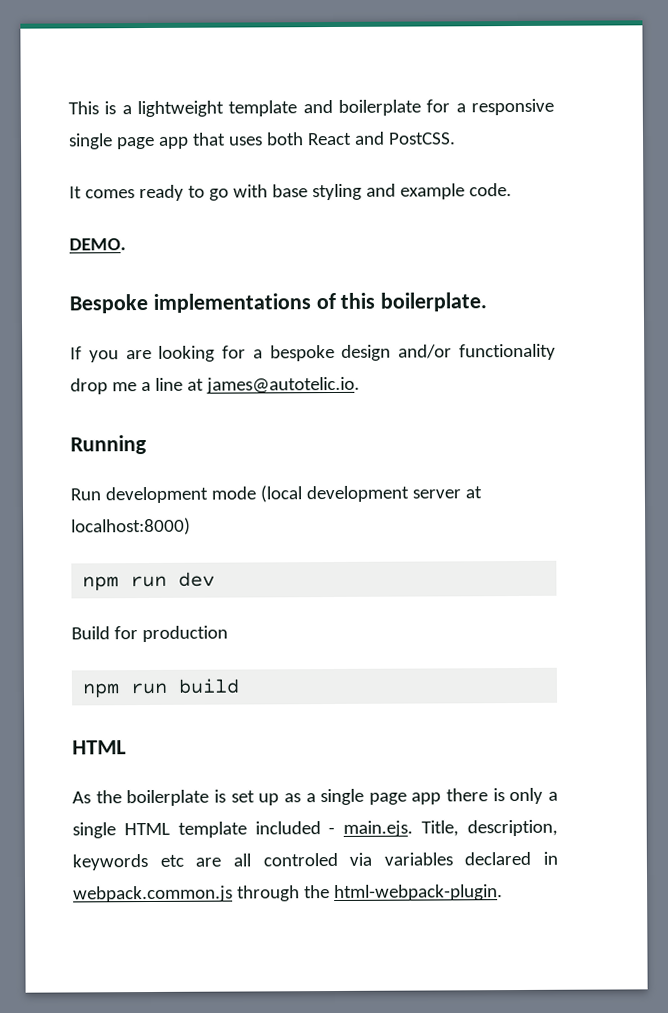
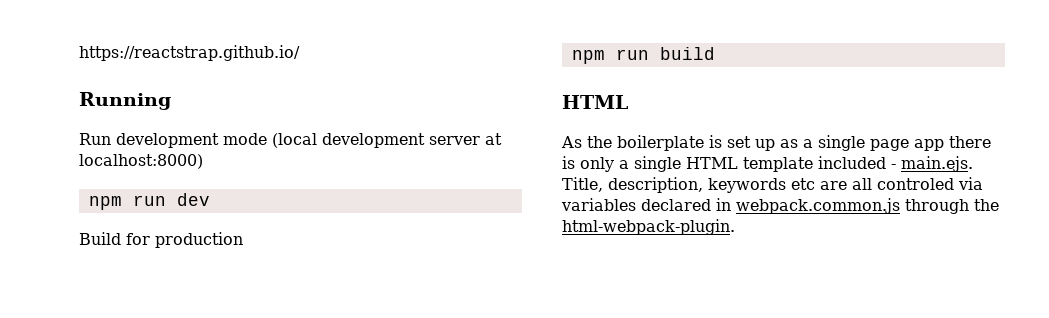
- This is a lightweight template and boilerplate for a responsive single page app that uses both React and PostCSS.
- It comes ready to go with base styling and example code.
- DEMO.
- Bespoke implementations of this boilerplate.
- If you are looking for a bespoke design and/or functionality drop me a line at james@autotelic.io.
+ https://reactstrap.github.io/

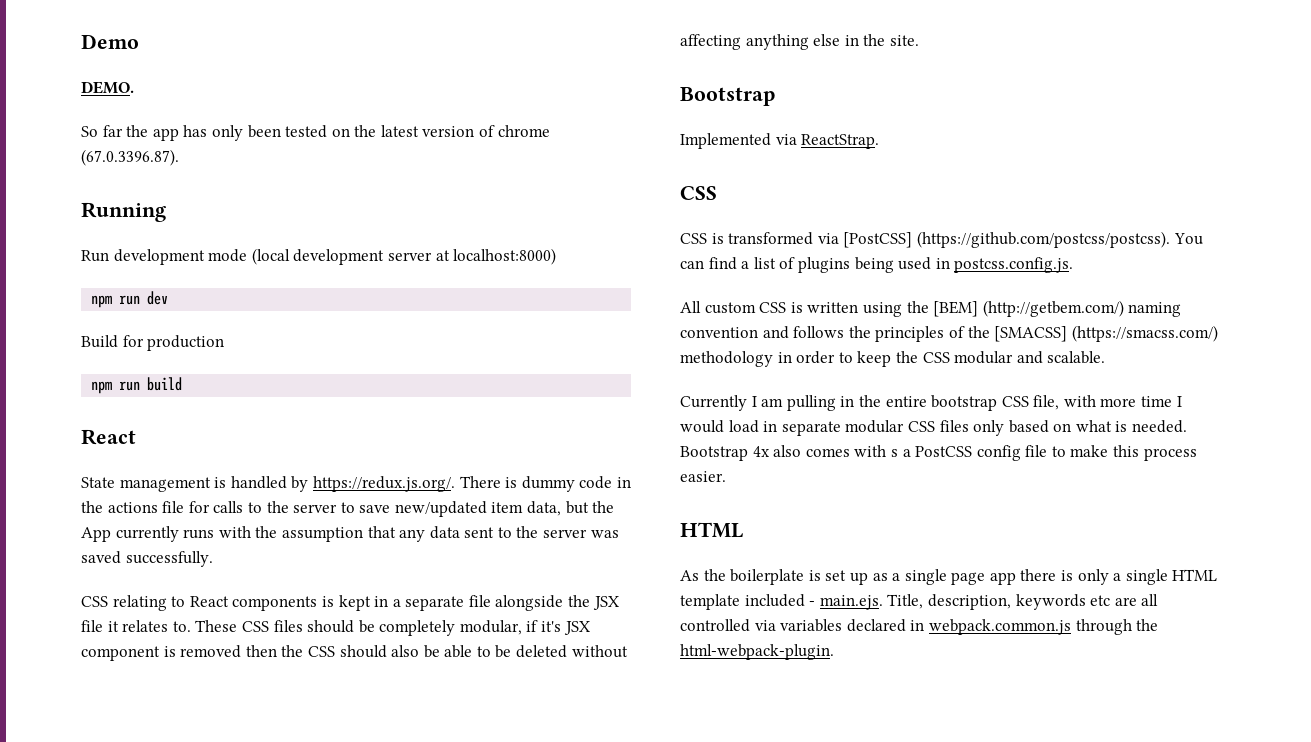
- https://reactstrap.github.io/
+ Demo
+ DEMO.
+ So far the app has only been tested on the latest version of chrome (67.0.3396.87).
  npm run build
+ React
+ State management is handled by https://redux.js.org/. There is dummy code in the actions file for calls to the server to save new/updated item data, but the App currently runs with the assumption that any data sent to the server was saved successfully.
+ CSS relating to React components is kept in a separate file alongside the JSX file it relates to. These CSS files should be completely modular, if it's JSX component is removed then the CSS should also be able to be deleted without affecting anything else in the site.
+ Bootstrap
+ Implemented via ReactStrap.
+ CSS
+ CSS is transformed via [PostCSS] (https://github.com/postcss/postcss). You can find a list of plugins being used in postcss.config.js.
+ All custom CSS is written using the [BEM] (http://getbem.com/) naming convention and follows the principles of the [SMACSS] (https://smacss.com/) methodology in order to keep the CSS modular and scalable.
+ Currently I am pulling in the entire bootstrap CSS file, with more time I would load in separate modular CSS files only based on what is needed. Bootstrap 4x also comes with s a PostCSS config file to make this process easier.
- As the boilerplate is set up as a single page app there is only a single HTML template included - main.ejs. Title, description, keywords etc are all controled via variables declared in webpack.common.js through the html-webpack-plugin.
+ As the boilerplate is set up as a single page app there is only a single HTML template included - main.ejs. Title, description, keywords etc are all controlled via variables declared in webpack.common.js through the html-webpack-plugin.

